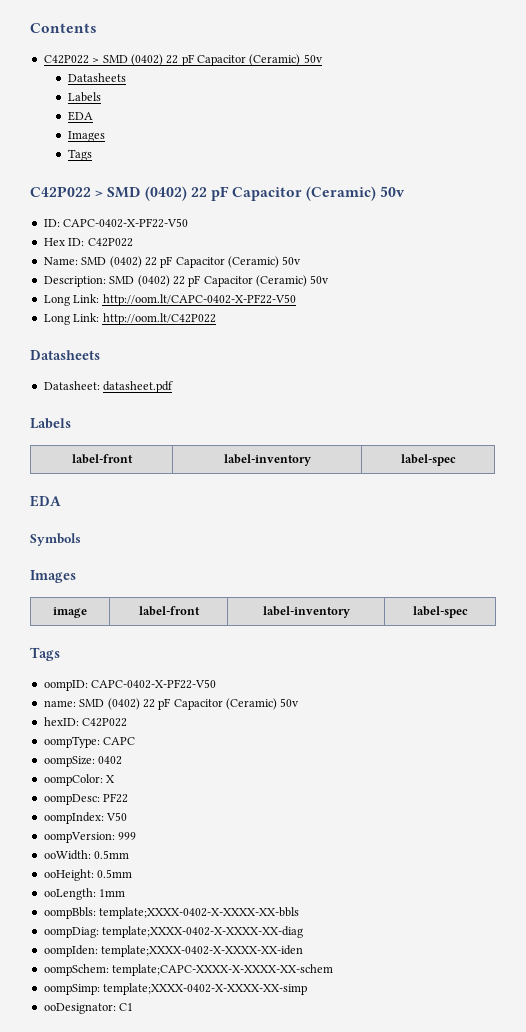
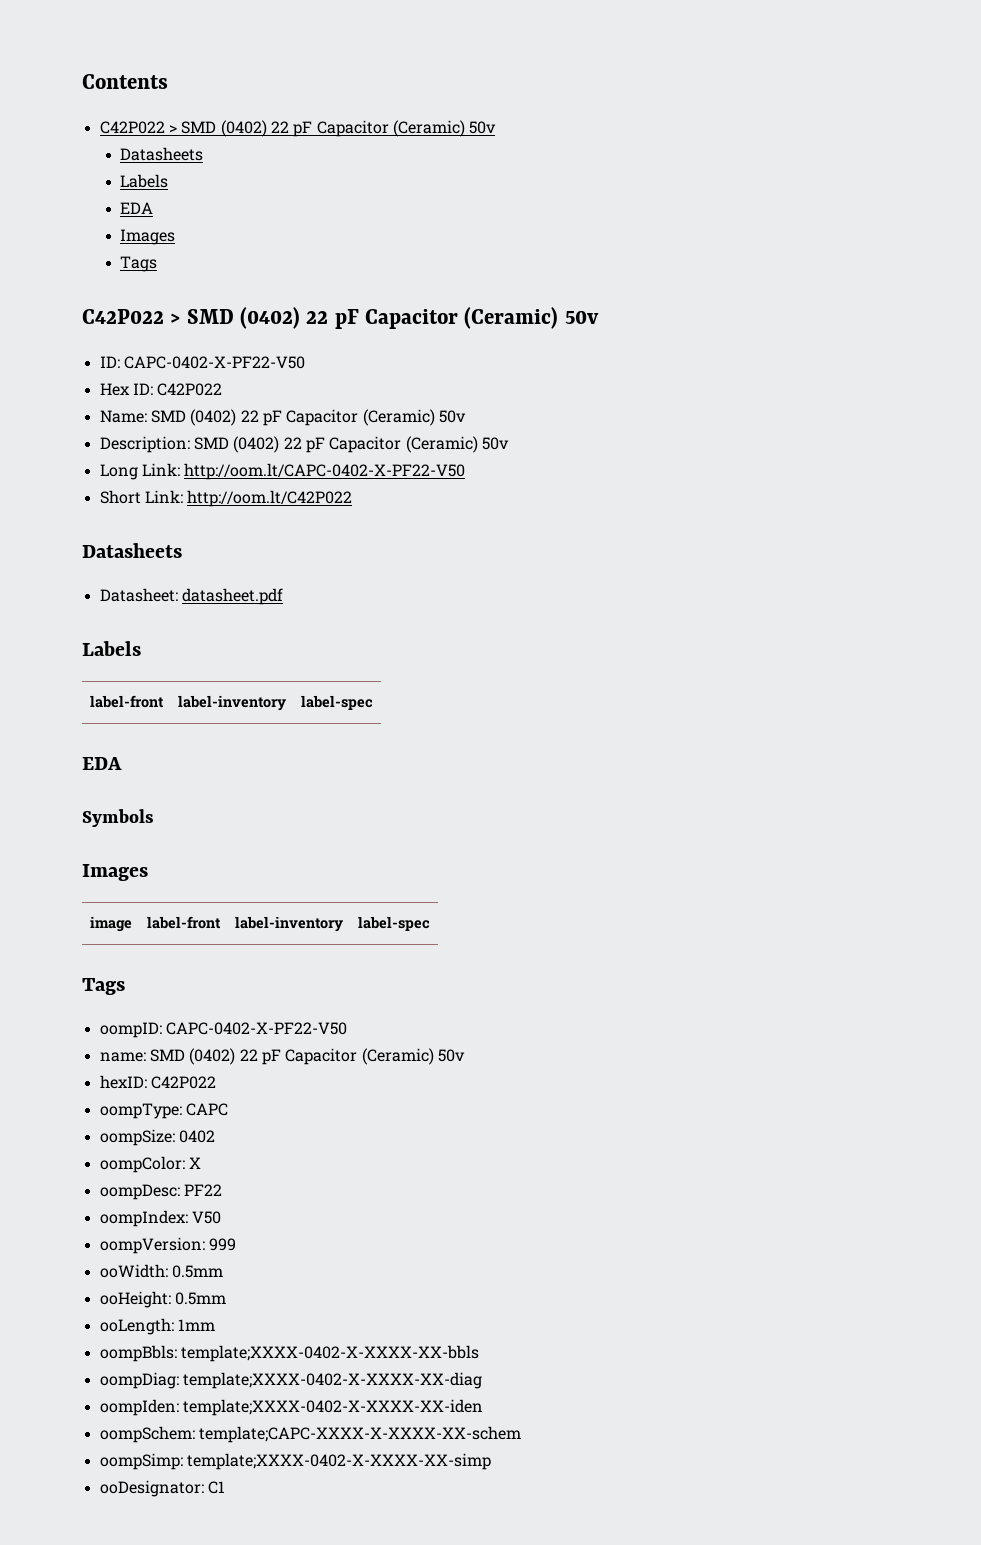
- Long Link: http://oom.lt/C42P022
+ Short Link: http://oom.lt/C42P022

